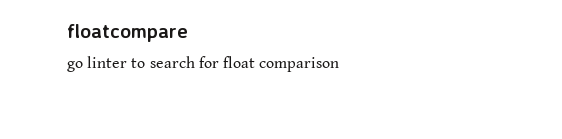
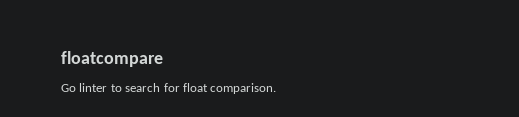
- go linter to search for float comparison
+ Go linter to search for float comparison.

